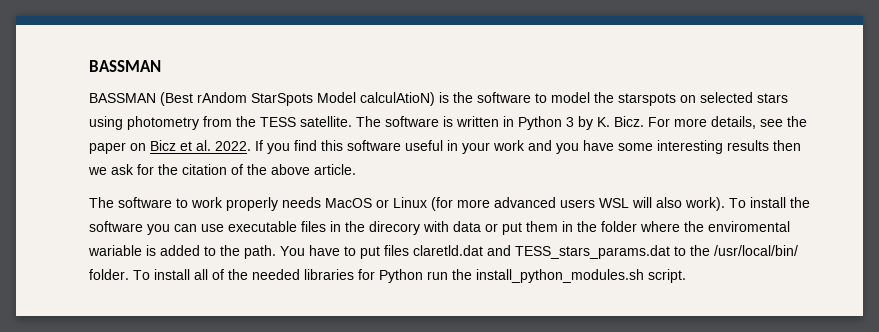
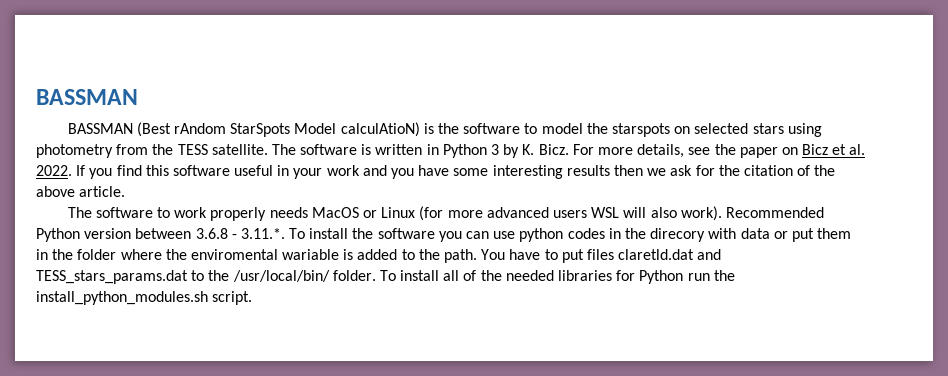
- To install the software you can use executable files in the direcory with data or put them in the folder where the enviromental wariable is added to the path.
+ Recommended Python version between 3.6.8 - 3.11.*. To install the software you can use python codes in the direcory with data or put them in the folder where the enviromental wariable is added to the path.

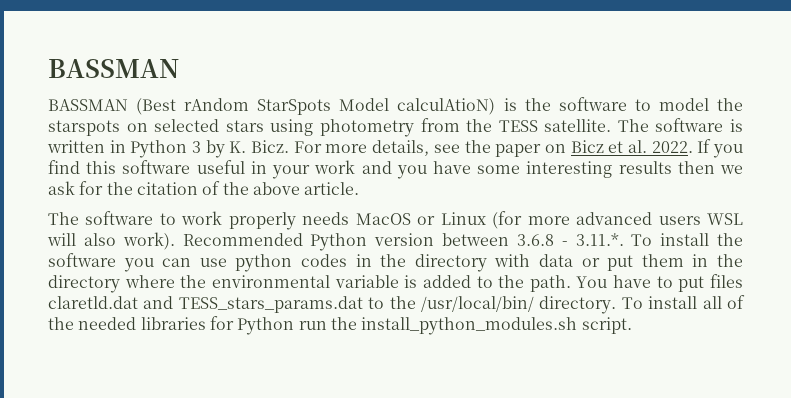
- Recommended Python version between 3.6.8 - 3.11.*. To install the software you can use python codes in the direcory with data or put them in the folder where the enviromental wariable is added to the path.
+ Recommended Python version between 3.6.8 - 3.11.*. To install the software you can use python codes in the directory with data or put them in the directory where the environmental variable is added to the path.
- You have to put files claretld.dat and TESS_stars_params.dat to the /usr/local/bin/ folder.
+ You have to put files claretld.dat and TESS_stars_params.dat to the /usr/local/bin/ directory.

